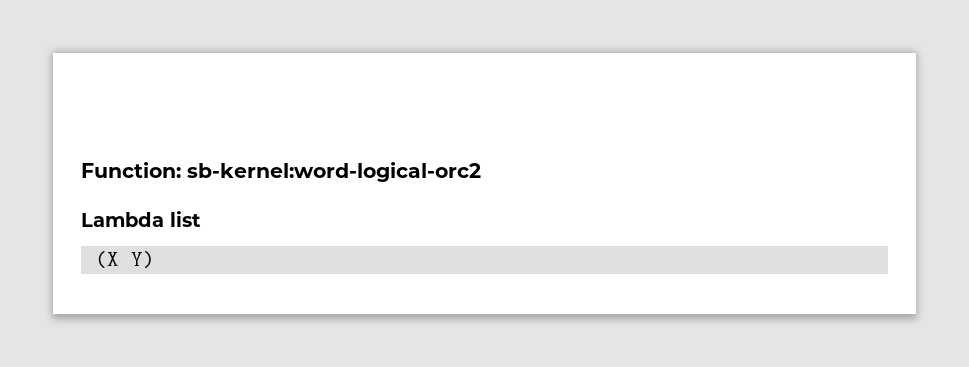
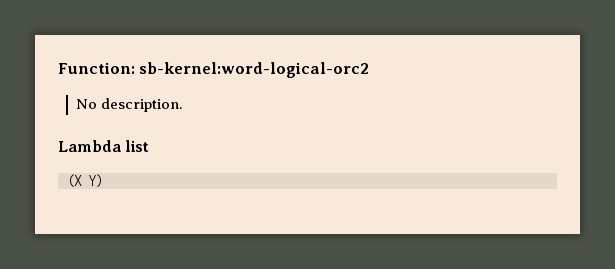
+ No description.

